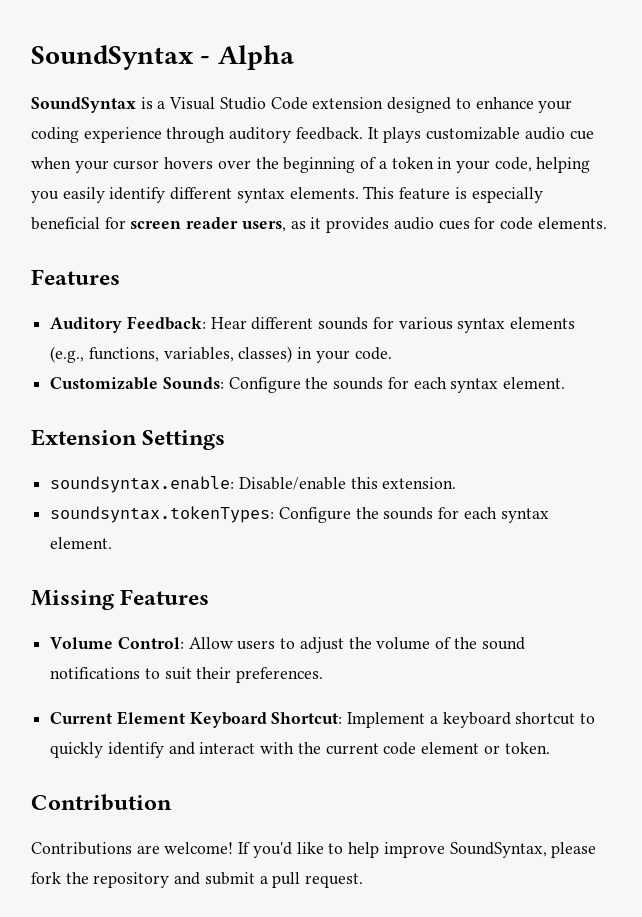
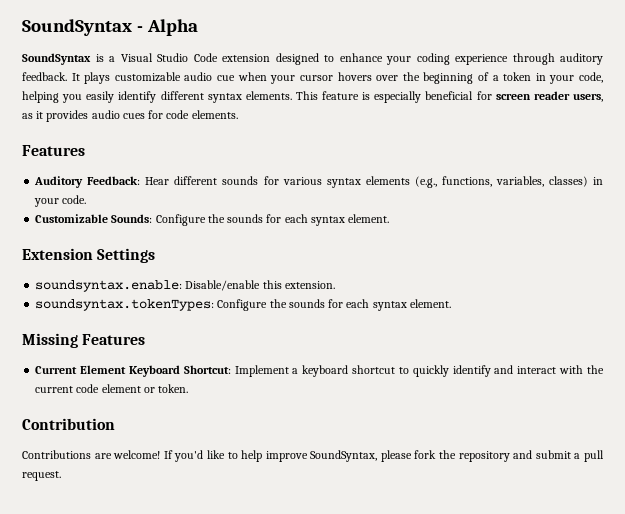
- Volume Control: Allow users to adjust the volume of the sound notifications to suit their preferences.

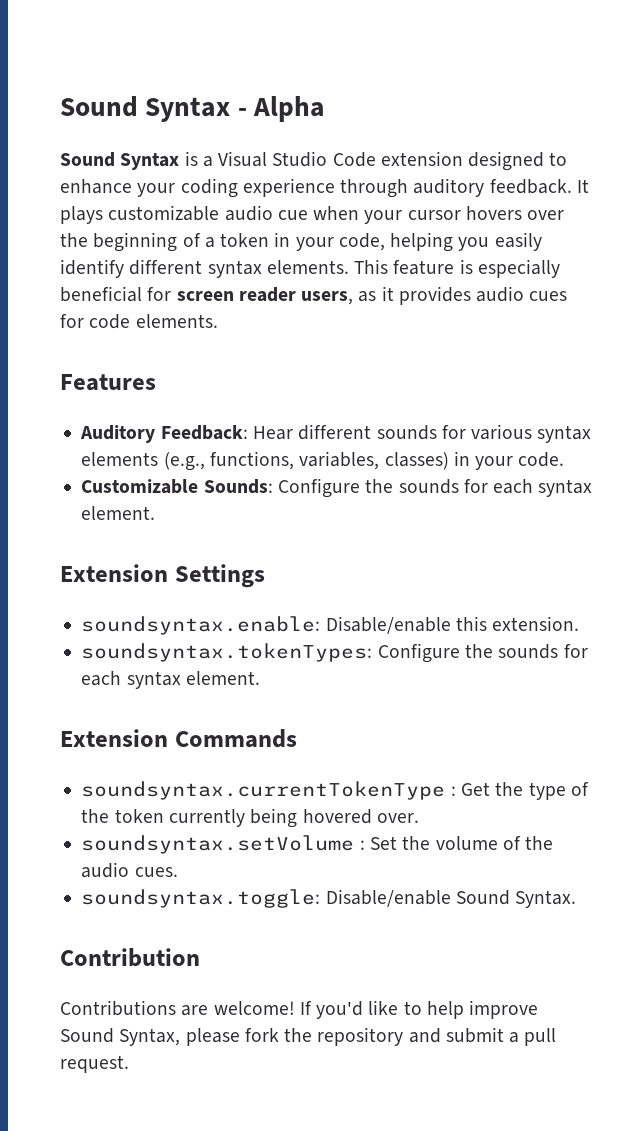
- SoundSyntax - Alpha
+ Sound Syntax - Alpha
- SoundSyntax is a Visual Studio Code extension designed to enhance your coding experience through auditory feedback.
+ Sound Syntax is a Visual Studio Code extension designed to enhance your coding experience through auditory feedback.
- Missing Features
- Current Element Keyboard Shortcut: Implement a keyboard shortcut to quickly identify and interact with the current code element or token.
+ Extension Commands
+ soundsyntax.currentTokenType : Get the type of the token currently being hovered over.
+ soundsyntax.setVolume : Set the volume of the audio cues.
+ soundsyntax.toggle: Disable/enable Sound Syntax.
- If you'd like to help improve SoundSyntax, please fork the repository and submit a pull request.
+ If you'd like to help improve Sound Syntax, please fork the repository and submit a pull request.

